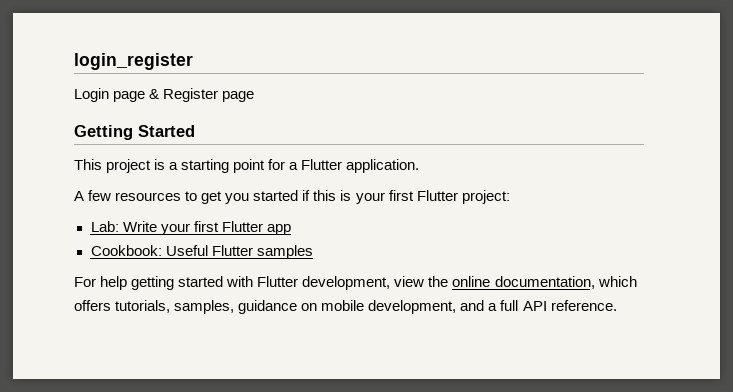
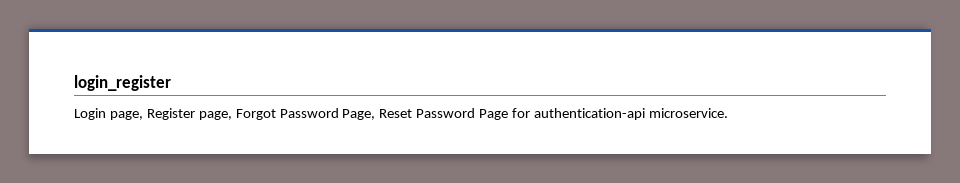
- Login page & Register page
- Getting Started
- This project is a starting point for a Flutter application.
- A few resources to get you started if this is your first Flutter project:
- Lab: Write your first Flutter app
- Cookbook: Useful Flutter samples
- For help getting started with Flutter development, view the online documentation, which offers tutorials, samples, guidance on mobile development, and a full API reference.
+ Login page, Register page, Forgot Password Page, Reset Password Page for authentication-api microservice.

